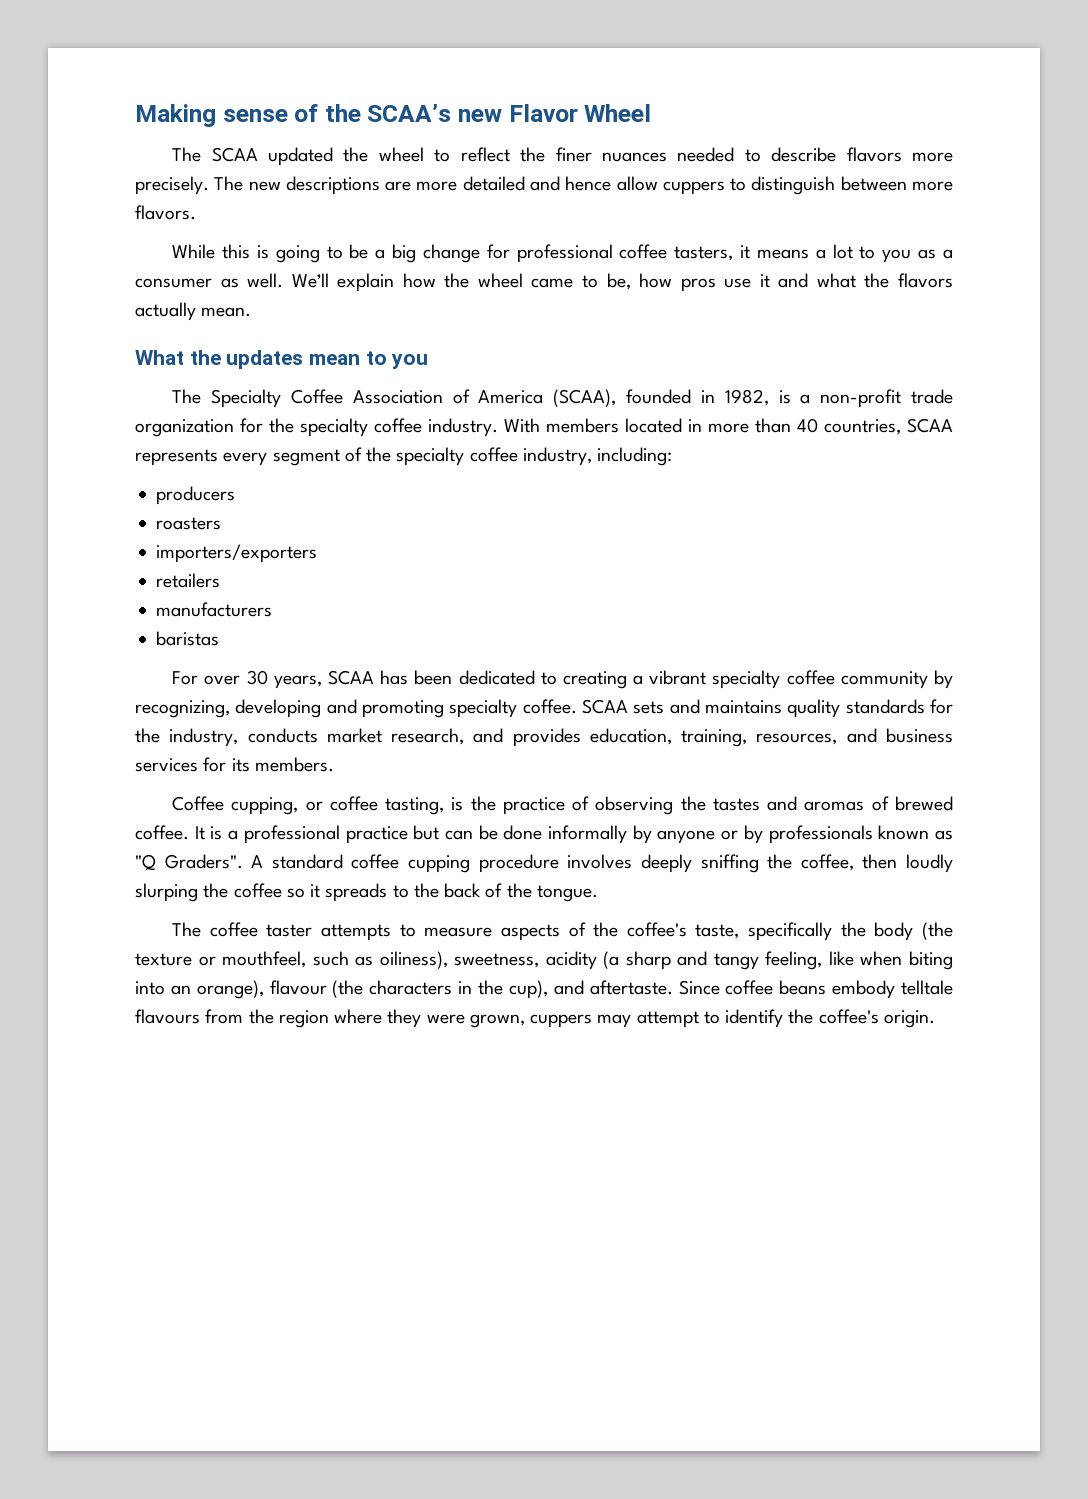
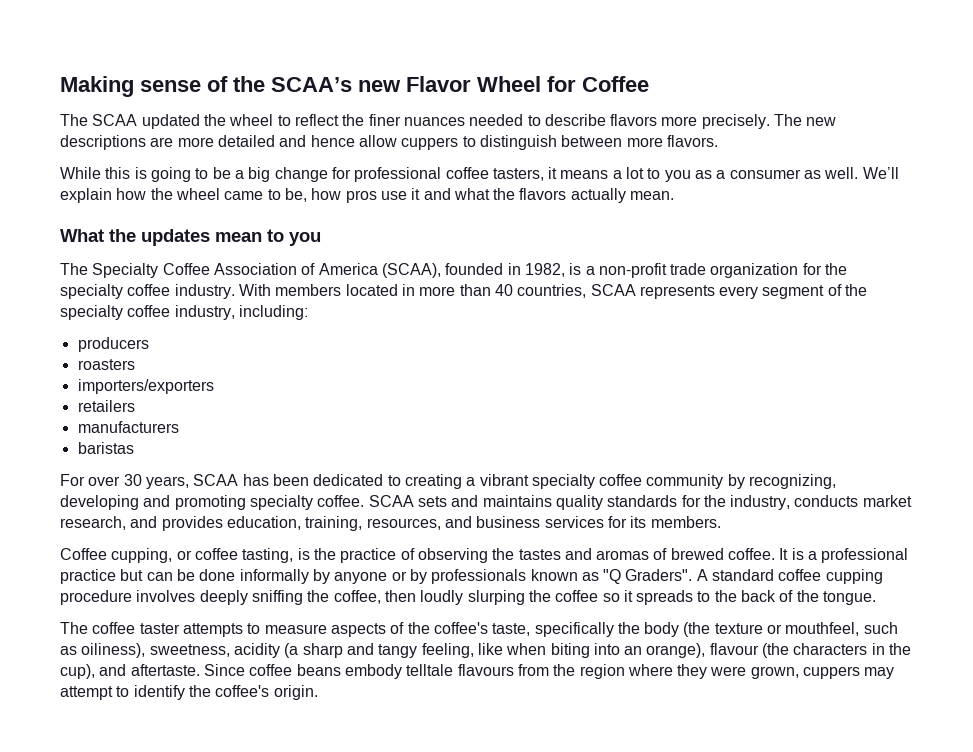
- Making sense of the SCAA’s new Flavor Wheel
+ Making sense of the SCAA’s new Flavor Wheel for Coffee

